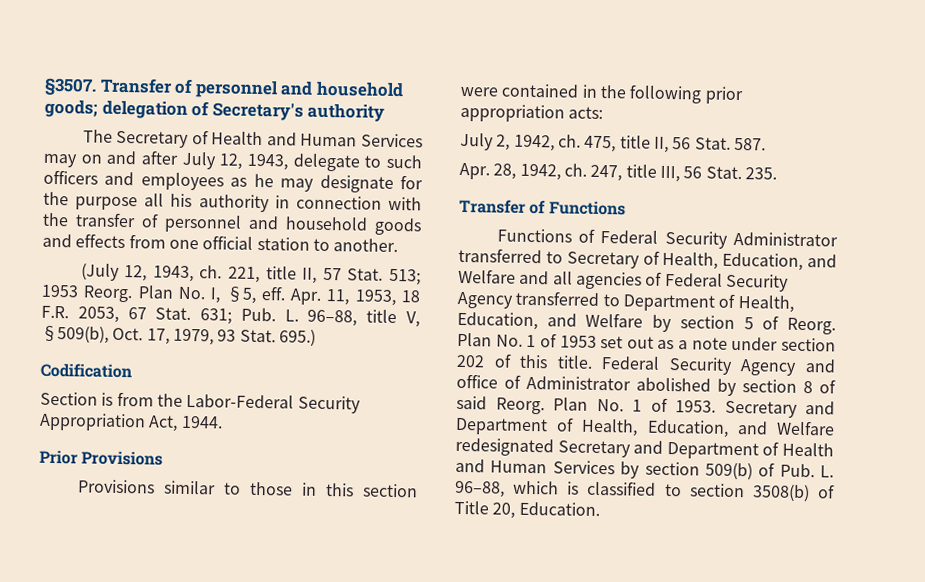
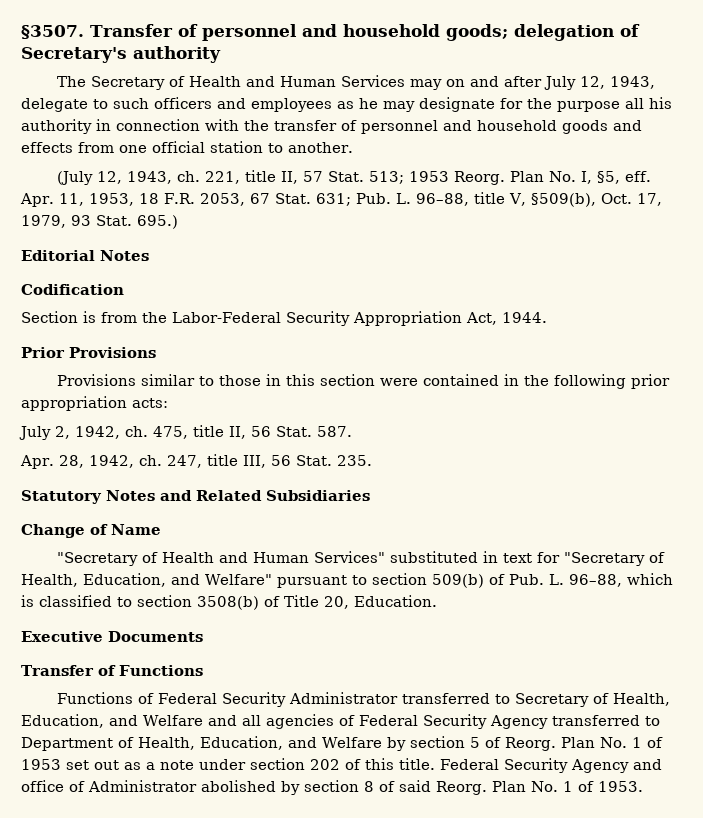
+ Editorial Notes
+ Statutory Notes and Related Subsidiaries
+ Change of Name
+ "Secretary of Health and Human Services" substituted in text for "Secretary of Health, Education, and Welfare" pursuant to section 509(b) of Pub. L. 96–88, which is classified to section 3508(b) of Title 20, Education.
+ Executive Documents
- Secretary and Department of Health, Education, and Welfare redesignated Secretary and Department of Health and Human Services by section 509(b) of Pub. L. 96–88, which is classified to section 3508(b) of Title 20, Education.

